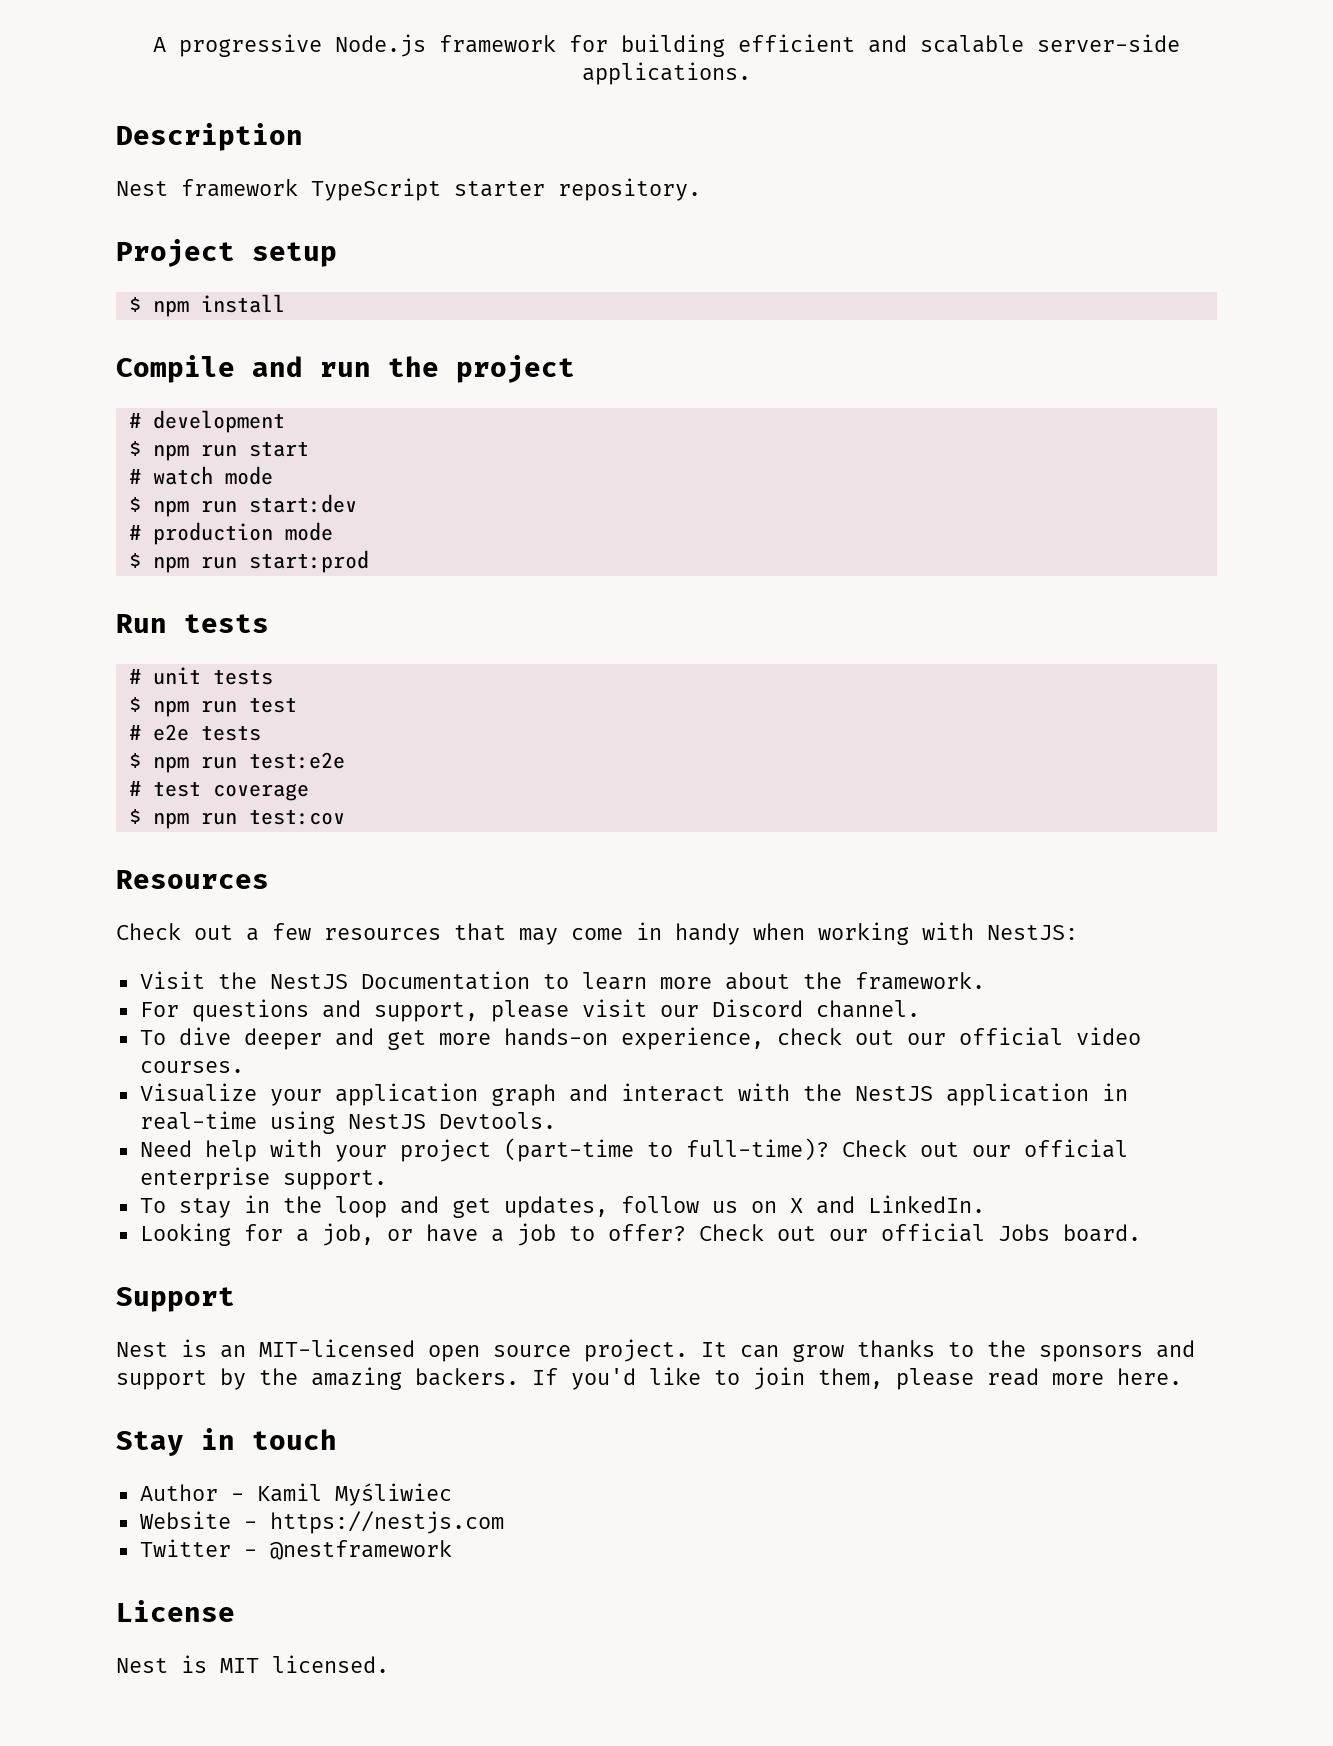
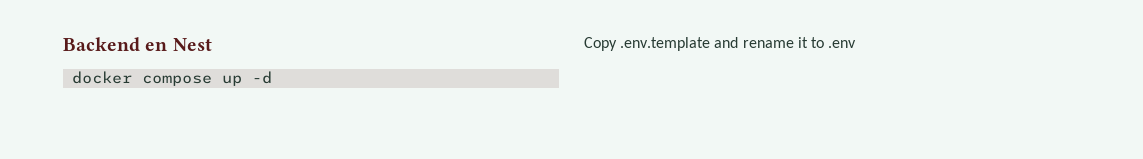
- A progressive Node.js framework for building efficient and scalable server-side applications.
- Description
- Nest framework TypeScript starter repository.
- Project setup
- $ npm install
- Compile and run the project
- # development
- $ npm run start
- # watch mode
- $ npm run start:dev
- # production mode
- $ npm run start:prod
- Run tests
- # unit tests
- $ npm run test
- # e2e tests
- $ npm run test:e2e
- # test coverage
- $ npm run test:cov
- Resources
- Check out a few resources that may come in handy when working with NestJS:
- Visit the NestJS Documentation to learn more about the framework.
- For questions and support, please visit our Discord channel.
- To dive deeper and get more hands-on experience, check out our official video courses.
- Visualize your application graph and interact with the NestJS application in real-time using NestJS Devtools.
- Need help with your project (part-time to full-time)? Check out our official enterprise support.
- To stay in the loop and get updates, follow us on X and LinkedIn.
- Looking for a job, or have a job to offer? Check out our official Jobs board.
- Support
- Nest is an MIT-licensed open source project. It can grow thanks to the sponsors and support by the amazing backers. If you'd like to join them, please read more here.
- Stay in touch
- Author - Kamil Myśliwiec
- Website - https://nestjs.com
- Twitter - @nestframework
- License
- Nest is MIT licensed.
+ Backend en Nest
+ docker compose up -d
+ Copy .env.template and rename it to .env

